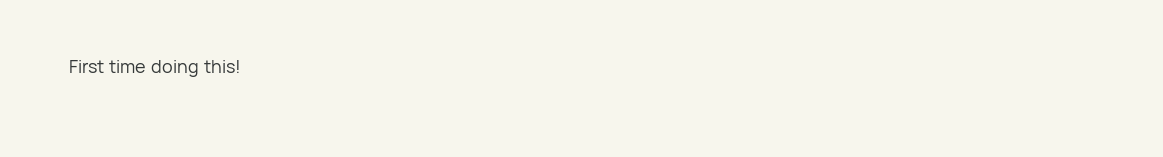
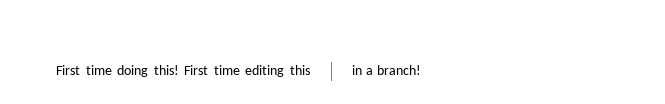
+ First time editing this in a branch!

